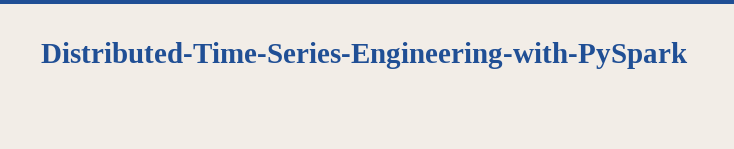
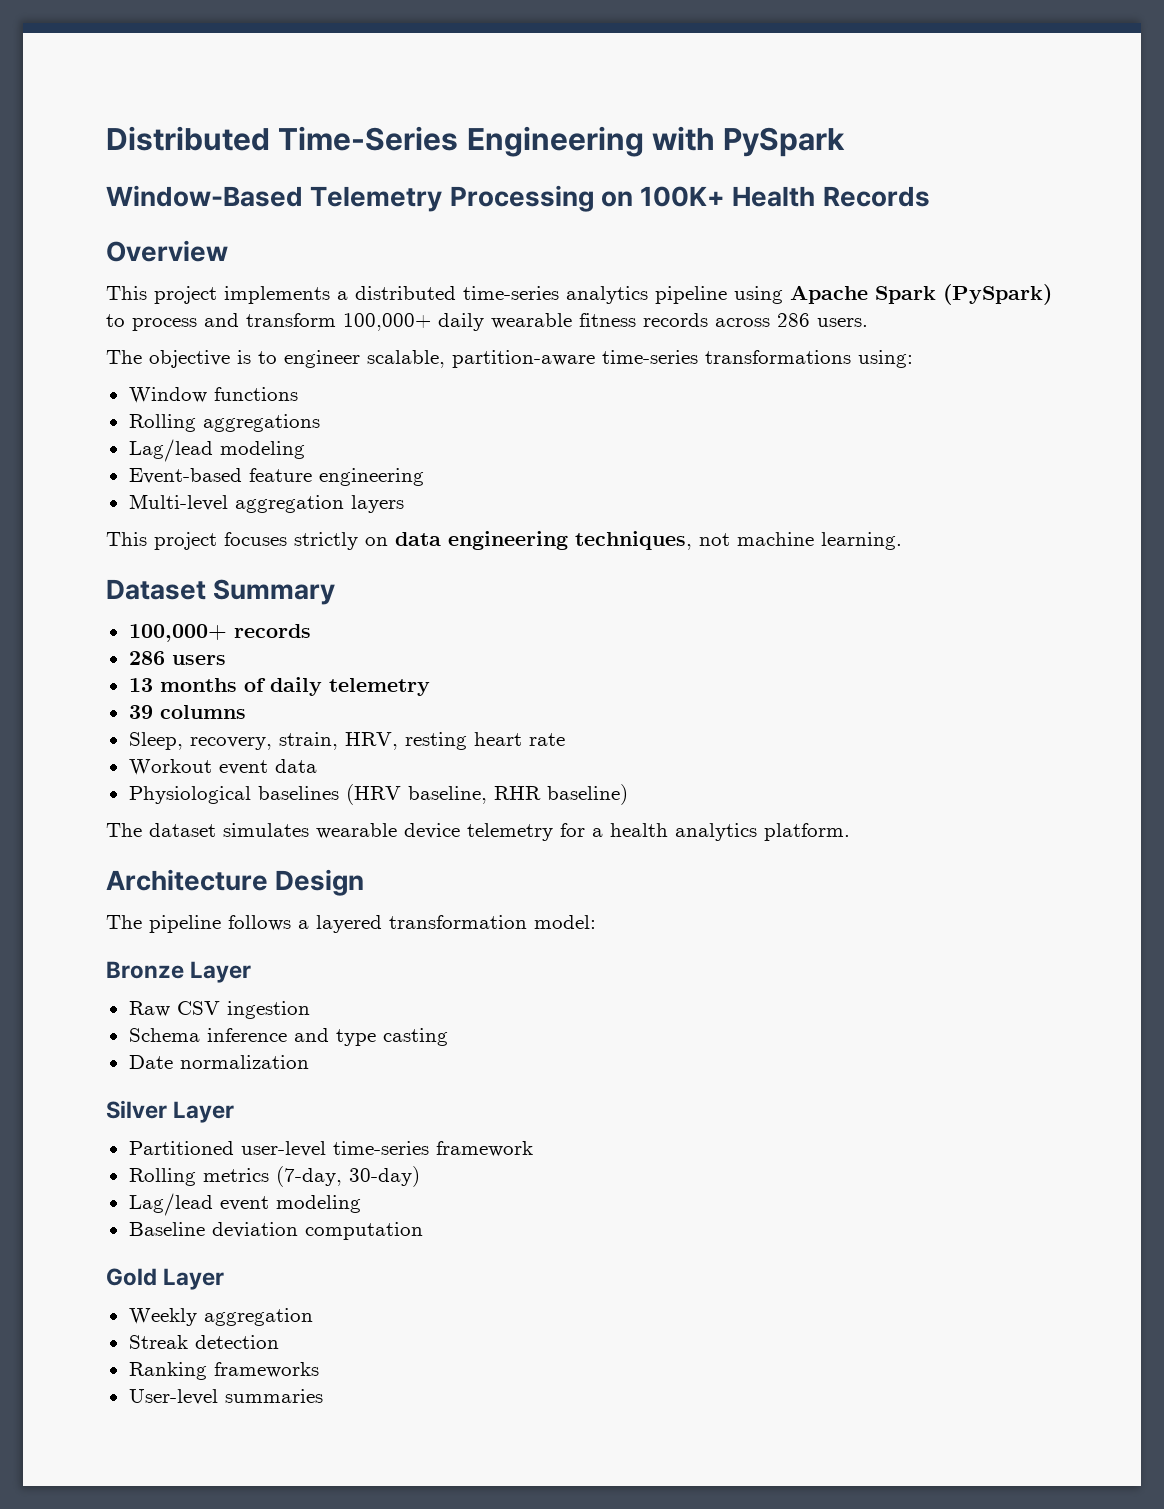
- Distributed-Time-Series-Engineering-with-PySpark
+ Distributed Time-Series Engineering with PySpark
+ Window-Based Telemetry Processing on 100K+ Health Records
+ Overview
+ This project implements a distributed time-series analytics pipeline using Apache Spark (PySpark) to process and transform 100,000+ daily wearable fitness records across 286 users.
+ The objective is to engineer scalable, partition-aware time-series transformations using:
+ Window functions
+ Rolling aggregations
+ Lag/lead modeling
+ Event-based feature engineering
+ Multi-level aggregation layers
+ This project focuses strictly on data engineering techniques, not machine learning.
+ Dataset Summary
+ 100,000+ records
+ 286 users
+ 13 months of daily telemetry
+ 39 columns
+ Sleep, recovery, strain, HRV, resting heart rate
+ Workout event data
+ Physiological baselines (HRV baseline, RHR baseline)
+ The dataset simulates wearable device telemetry for a health analytics platform.
+ Architecture Design
+ The pipeline follows a layered transformation model:
+ Bronze Layer
+ Raw CSV ingestion
+ Schema inference and type casting
+ Date normalization
+ Silver Layer
+ Partitioned user-level time-series framework
+ Rolling metrics (7-day, 30-day)
+ Lag/lead event modeling
+ Baseline deviation computation
+ Gold Layer
+ Weekly aggregation
+ Streak detection
+ Ranking frameworks
+ User-level summaries

